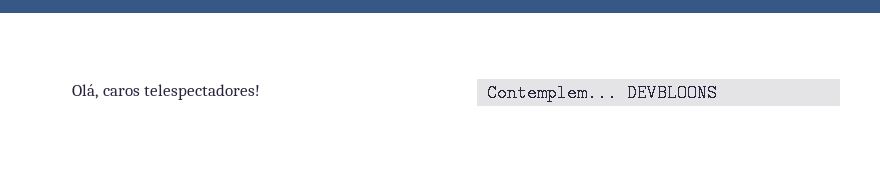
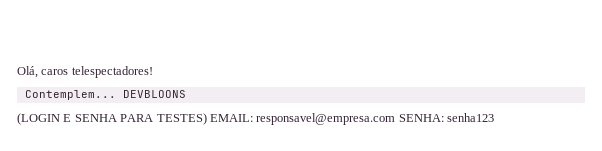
+ (LOGIN E SENHA PARA TESTES) EMAIL: responsavel@empresa.com SENHA: senha123

